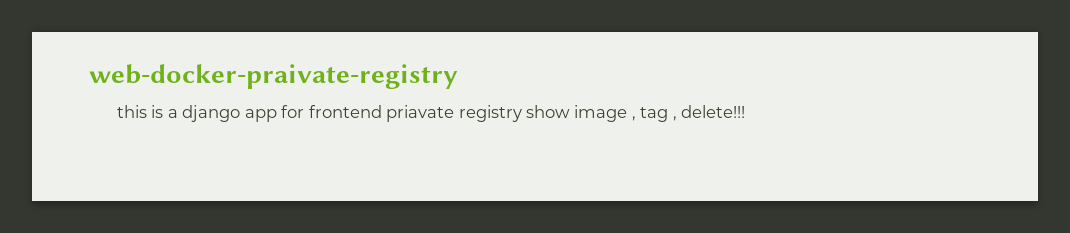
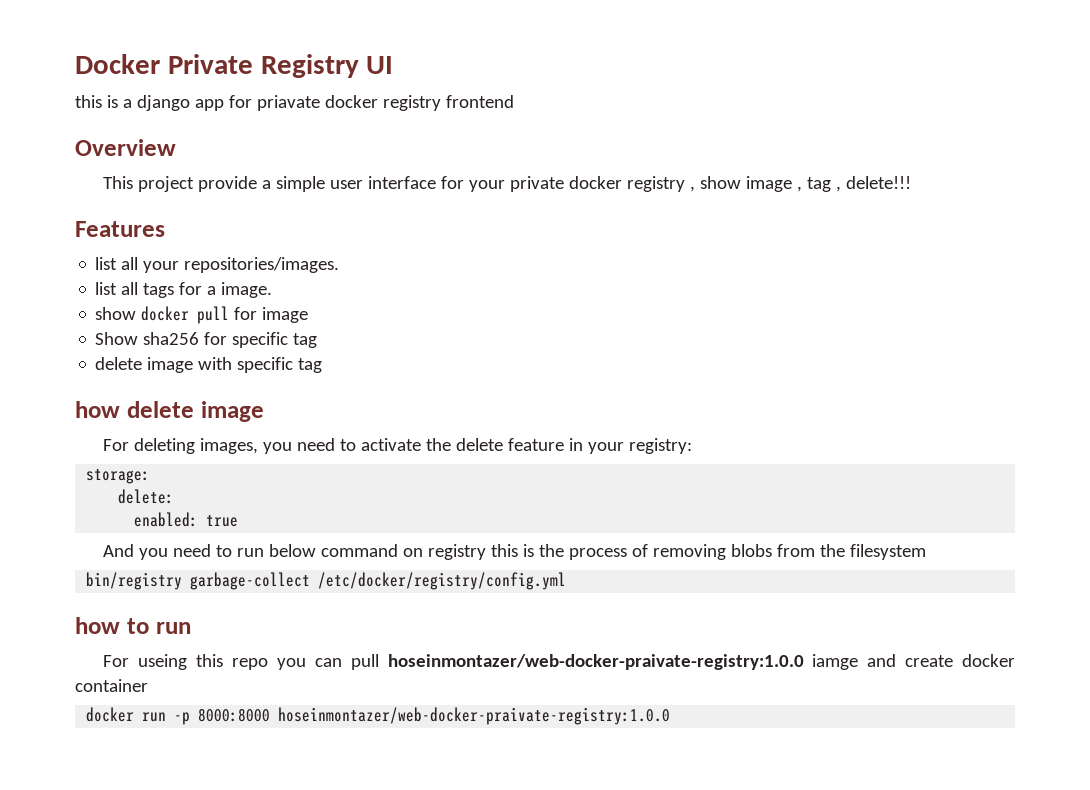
- web-docker-praivate-registry
+ Docker Private Registry UI
- this is a django app for frontend priavate registry show image , tag , delete!!!
+ this is a django app for priavate docker registry frontend
+ Overview
+ This project provide a simple user interface for your private docker registry , show image , tag , delete!!!
+ Features
+ list all your repositories/images.
+ list all tags for a image.
+ show docker pull for image
+ Show sha256 for specific tag
+ delete image with specific tag
+ how delete image
+ For deleting images, you need to activate the delete feature in your registry:
+ storage:
+ delete:
+ enabled: true
+ And you need to run below command on registry this is the process of removing blobs from the filesystem
+ bin/registry garbage-collect /etc/docker/registry/config.yml
+ how to run
+ For useing this repo you can pull hoseinmontazer/web-docker-praivate-registry:1.0.0 iamge and create docker container
+ docker run -p 8000:8000 hoseinmontazer/web-docker-praivate-registry:1.0.0

